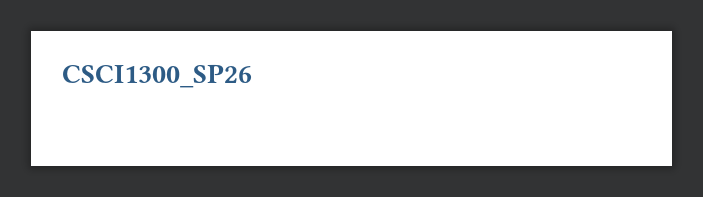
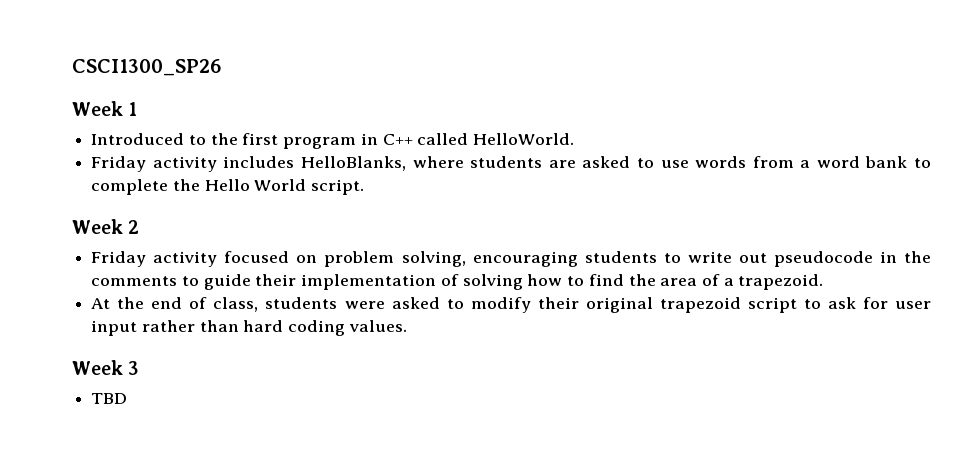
+ Week 1
+ Introduced to the first program in C++ called HelloWorld.
+ Friday activity includes HelloBlanks, where students are asked to use words from a word bank to complete the Hello World script.
+ Week 2
+ Friday activity focused on problem solving, encouraging students to write out pseudocode in the comments to guide their implementation of solving how to find the area of a trapezoid.
+ At the end of class, students were asked to modify their original trapezoid script to ask for user input rather than hard coding values.
+ Week 3
+ TBD

